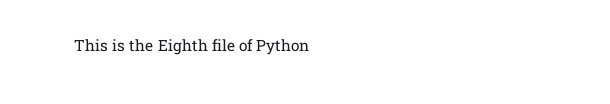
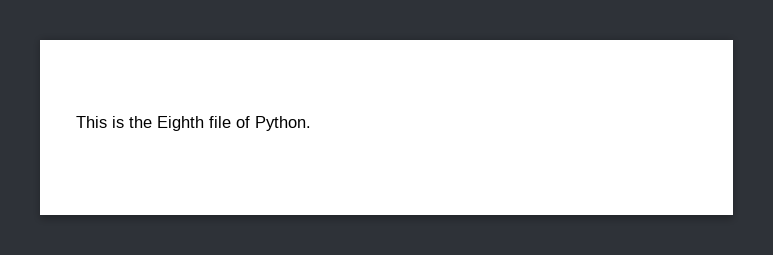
- This is the Eighth file of Python
+ This is the Eighth file of Python.

